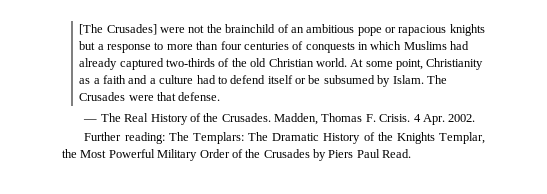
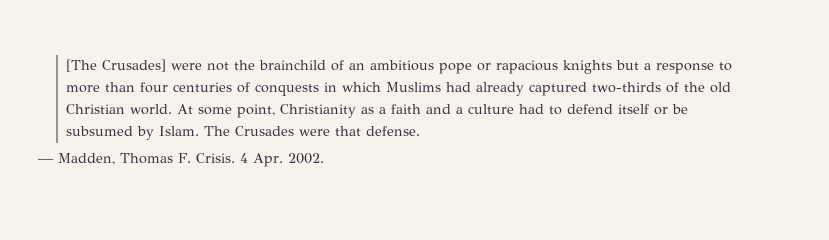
- — The Real History of the Crusades. Madden, Thomas F. Crisis.
+ — Madden, Thomas F. Crisis.
- Further reading: The Templars: The Dramatic History of the Knights Templar, the Most Powerful Military Order of the Crusades by Piers Paul Read.

